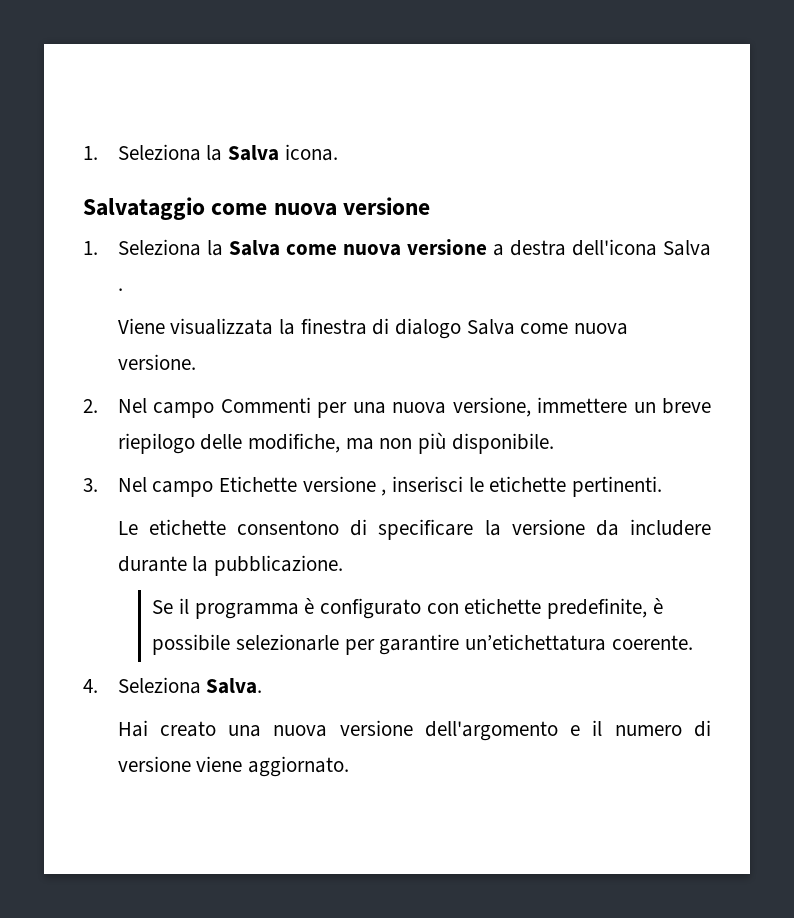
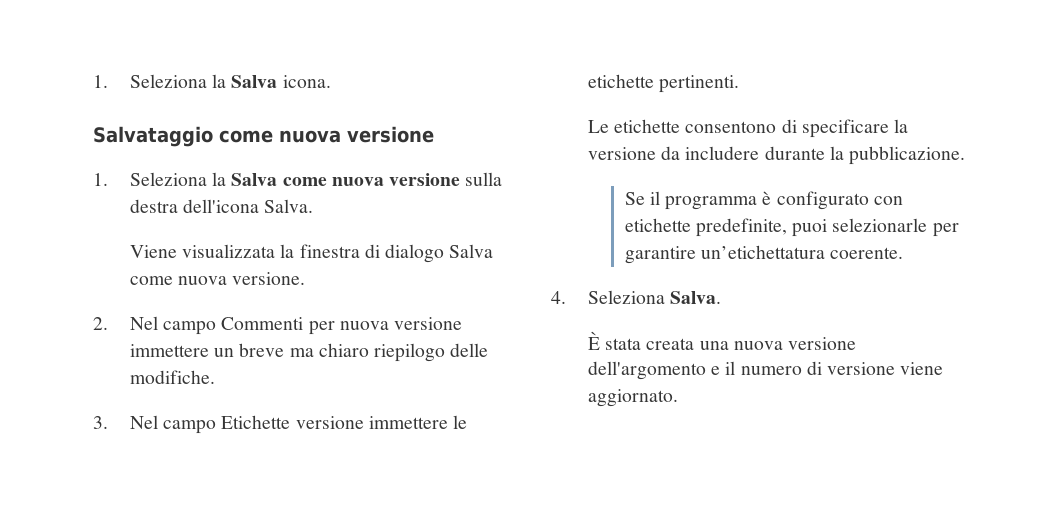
- 1. Seleziona la Salva come nuova versione a destra dell'icona Salva .
+ 1. Seleziona la Salva come nuova versione sulla destra dell'icona Salva.
- 2. Nel campo Commenti per una nuova versione, immettere un breve riepilogo delle modifiche, ma non più disponibile.
+ 2. Nel campo Commenti per nuova versione immettere un breve ma chiaro riepilogo delle modifiche.
- 3. Nel campo Etichette versione , inserisci le etichette pertinenti.
+ 3. Nel campo Etichette versione immettere le etichette pertinenti.
- Se il programma è configurato con etichette predefinite, è possibile selezionarle per garantire un’etichettatura coerente.
+ Se il programma è configurato con etichette predefinite, puoi selezionarle per garantire un’etichettatura coerente.
- Hai creato una nuova versione dell'argomento e il numero di versione viene aggiornato.
+ È stata creata una nuova versione dell'argomento e il numero di versione viene aggiornato.

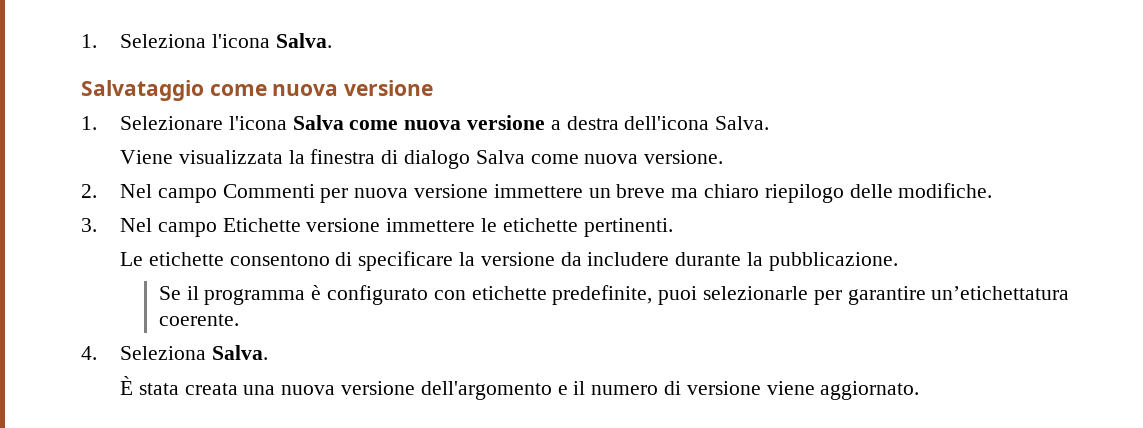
- 1. Seleziona la Salva icona.
+ 1. Seleziona l'icona Salva.
- 1. Seleziona la Salva come nuova versione sulla destra dell'icona Salva.
+ 1. Selezionare l'icona Salva come nuova versione a destra dell'icona Salva.

